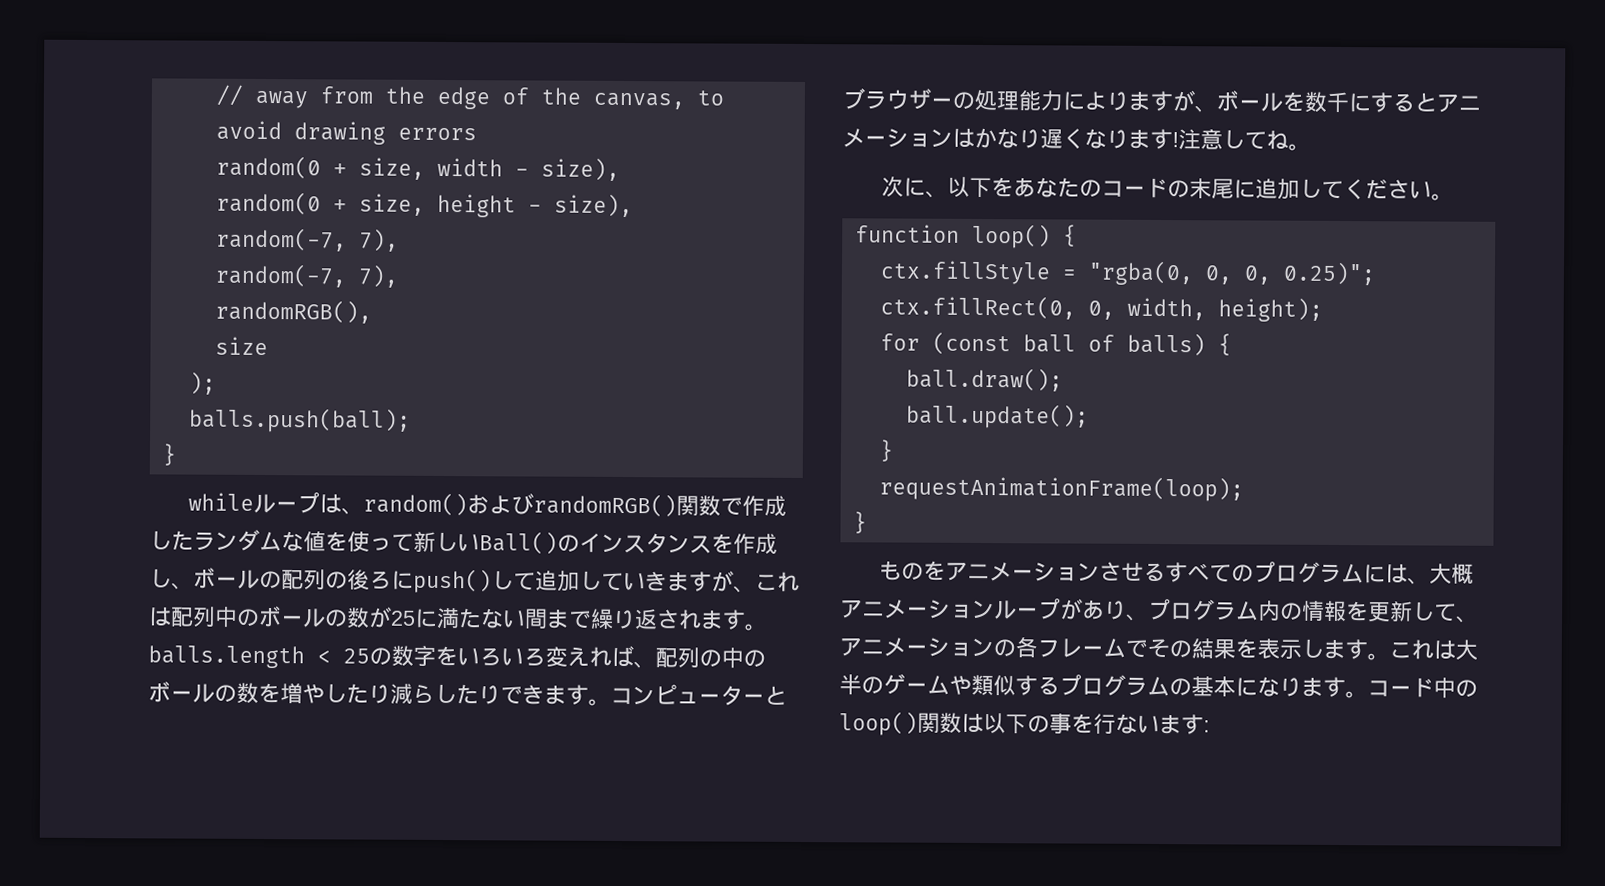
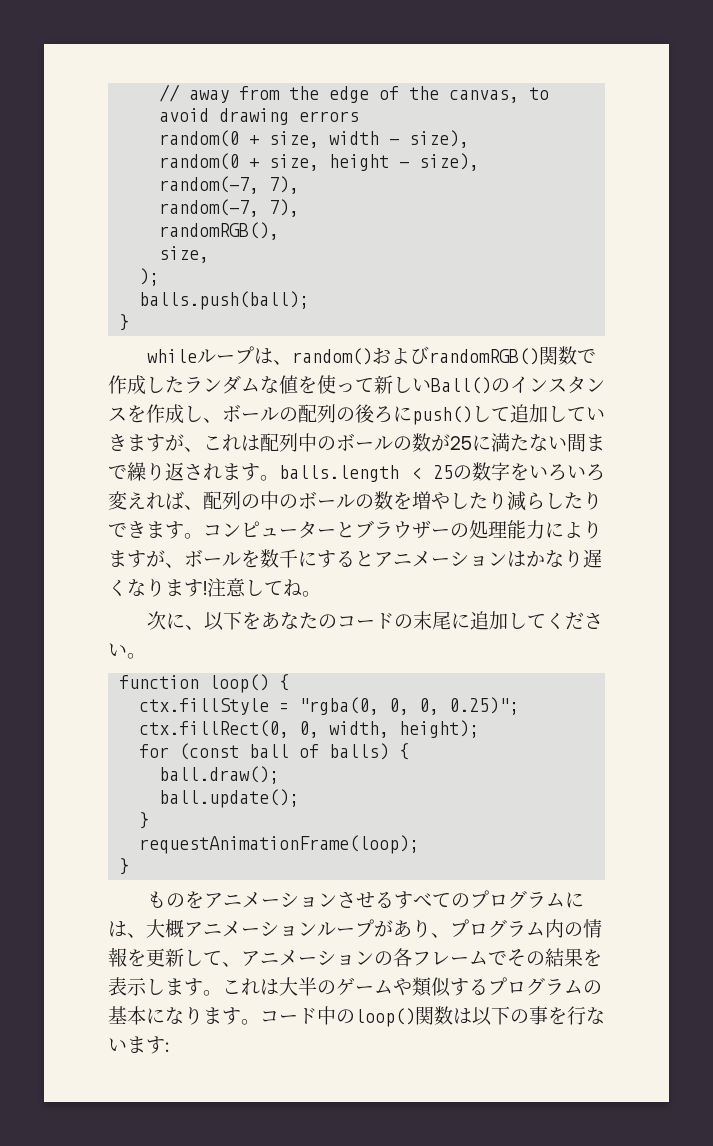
  randomRGB(),
- size
+ size,

